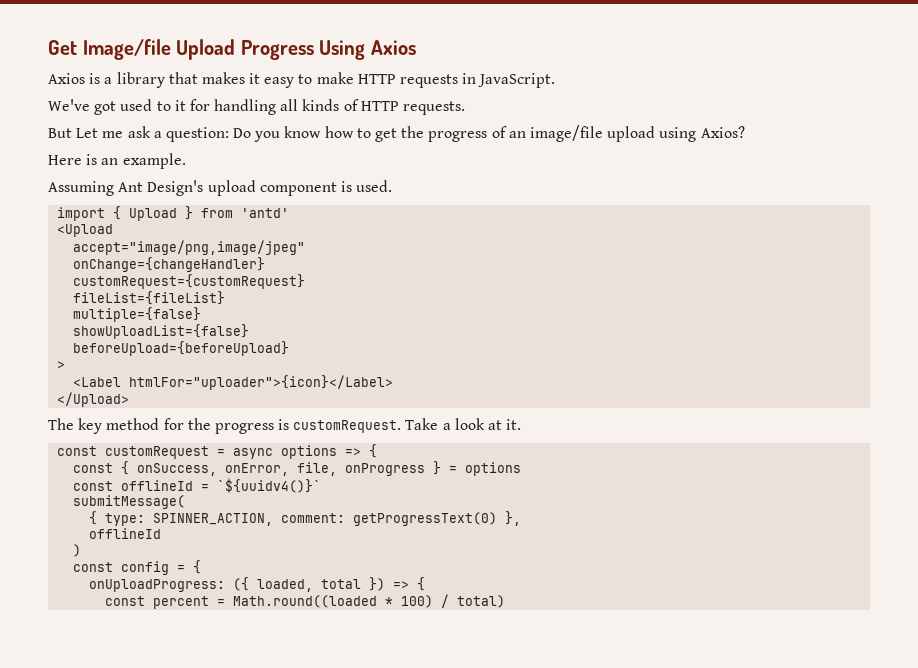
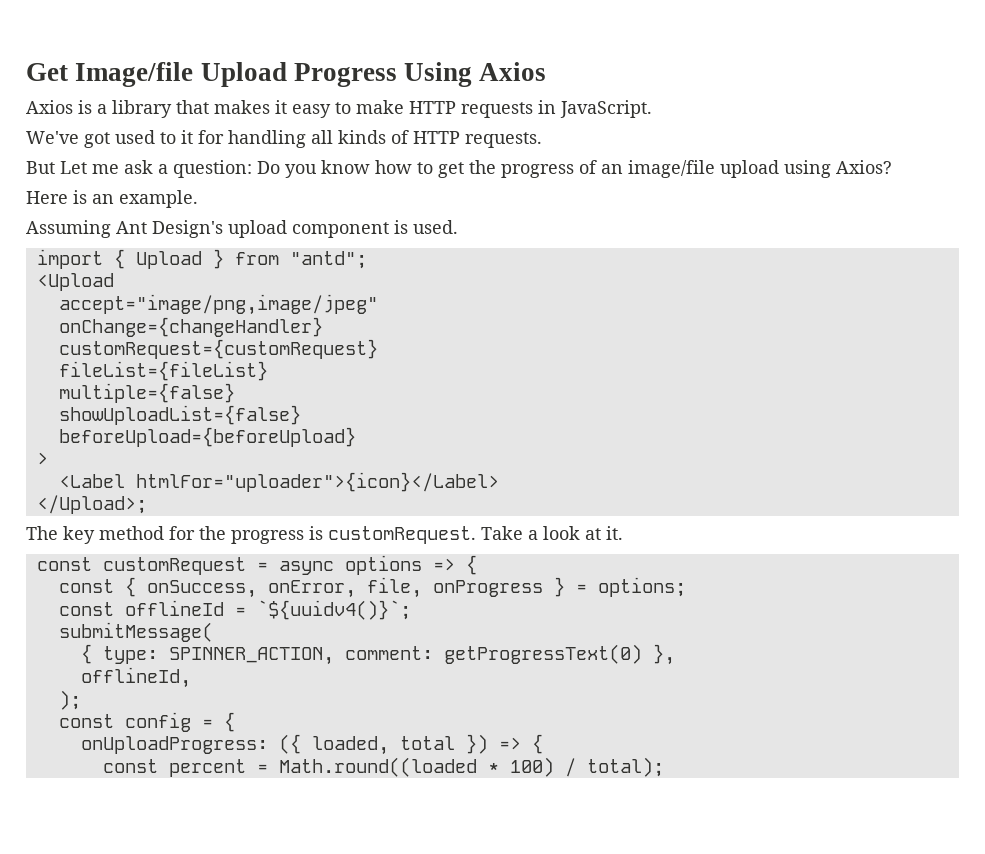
- import { Upload } from 'antd'
+ import { Upload } from "antd";
- </Upload>
+ </Upload>;
- const { onSuccess, onError, file, onProgress } = options
+ const { onSuccess, onError, file, onProgress } = options;
- const offlineId = `${uuidv4()}`
+ const offlineId = `${uuidv4()}`;
  { type: SPINNER_ACTION, comment: getProgressText(0) },
- offlineId
- )
+ offlineId,
+ );
- const percent = Math.round((loaded * 100) / total)
+ const percent = Math.round((loaded * 100) / total);

